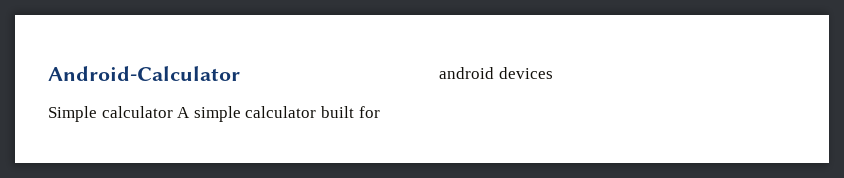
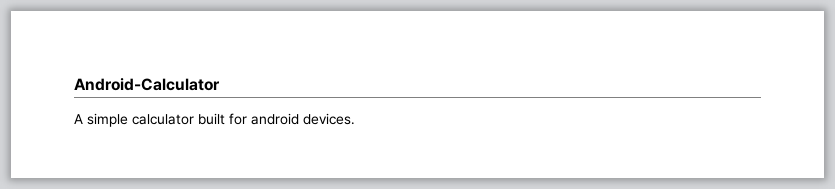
- Simple calculator A simple calculator built for android devices
+ A simple calculator built for android devices.

